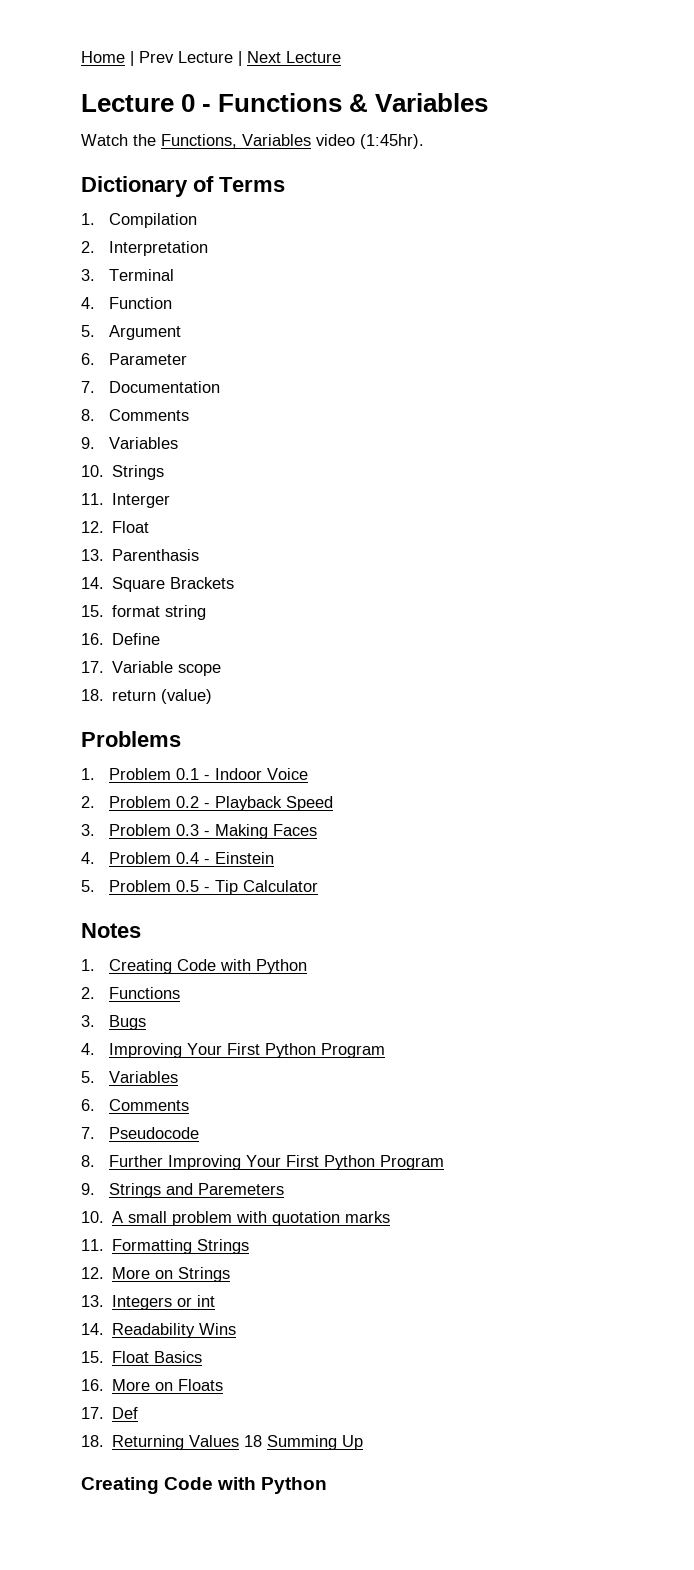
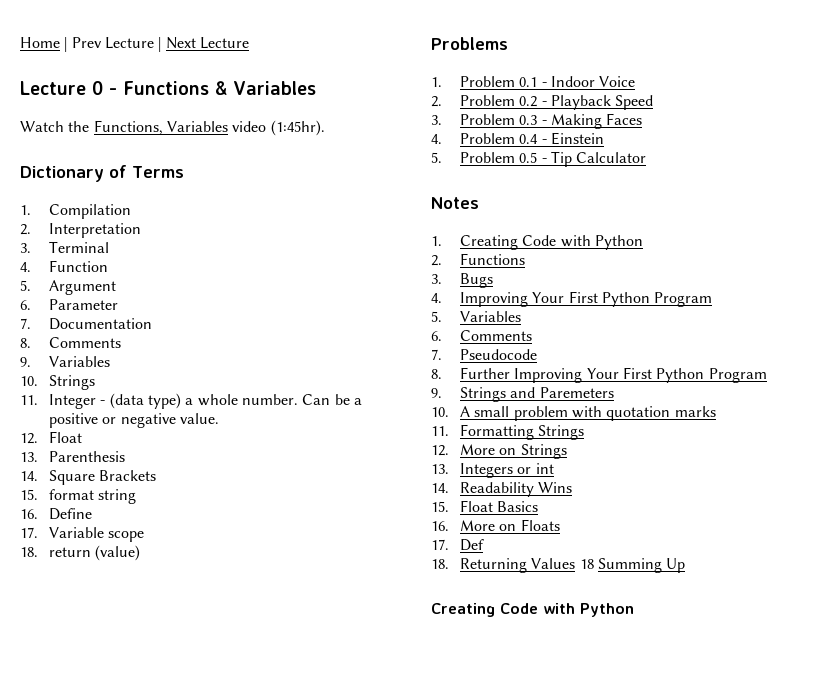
- 11. Interger
+ 11. Integer - (data type) a whole number. Can be a positive or negative value.
- 13. Parenthasis
+ 13. Parenthesis

